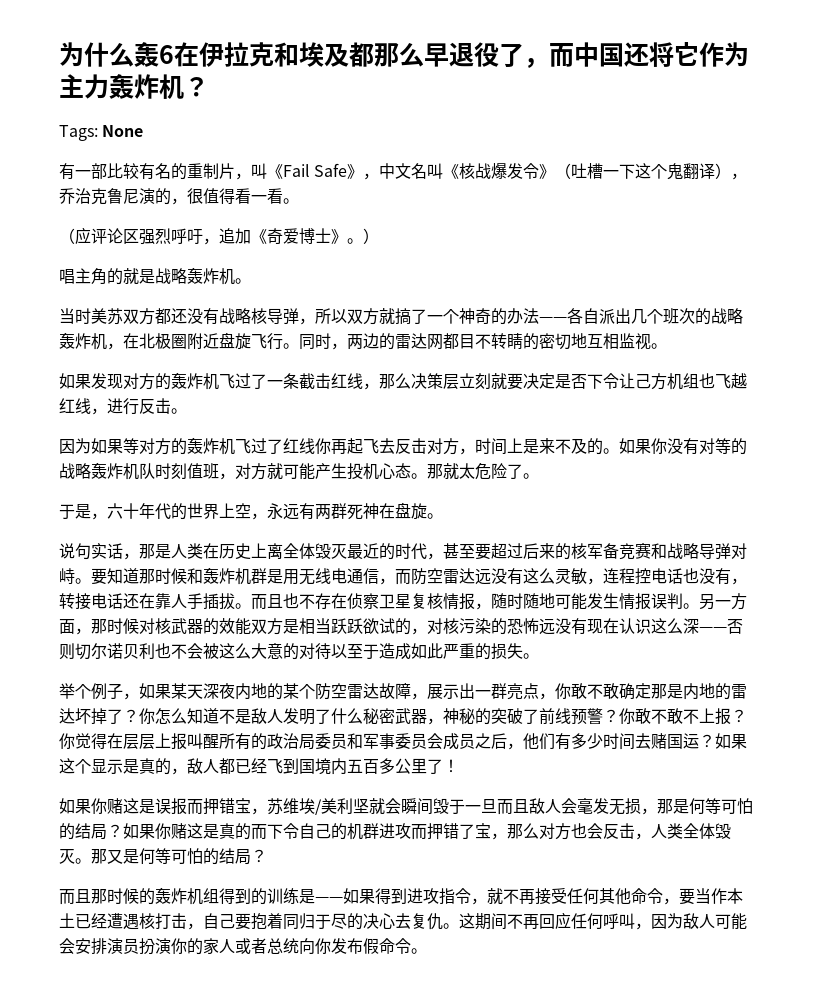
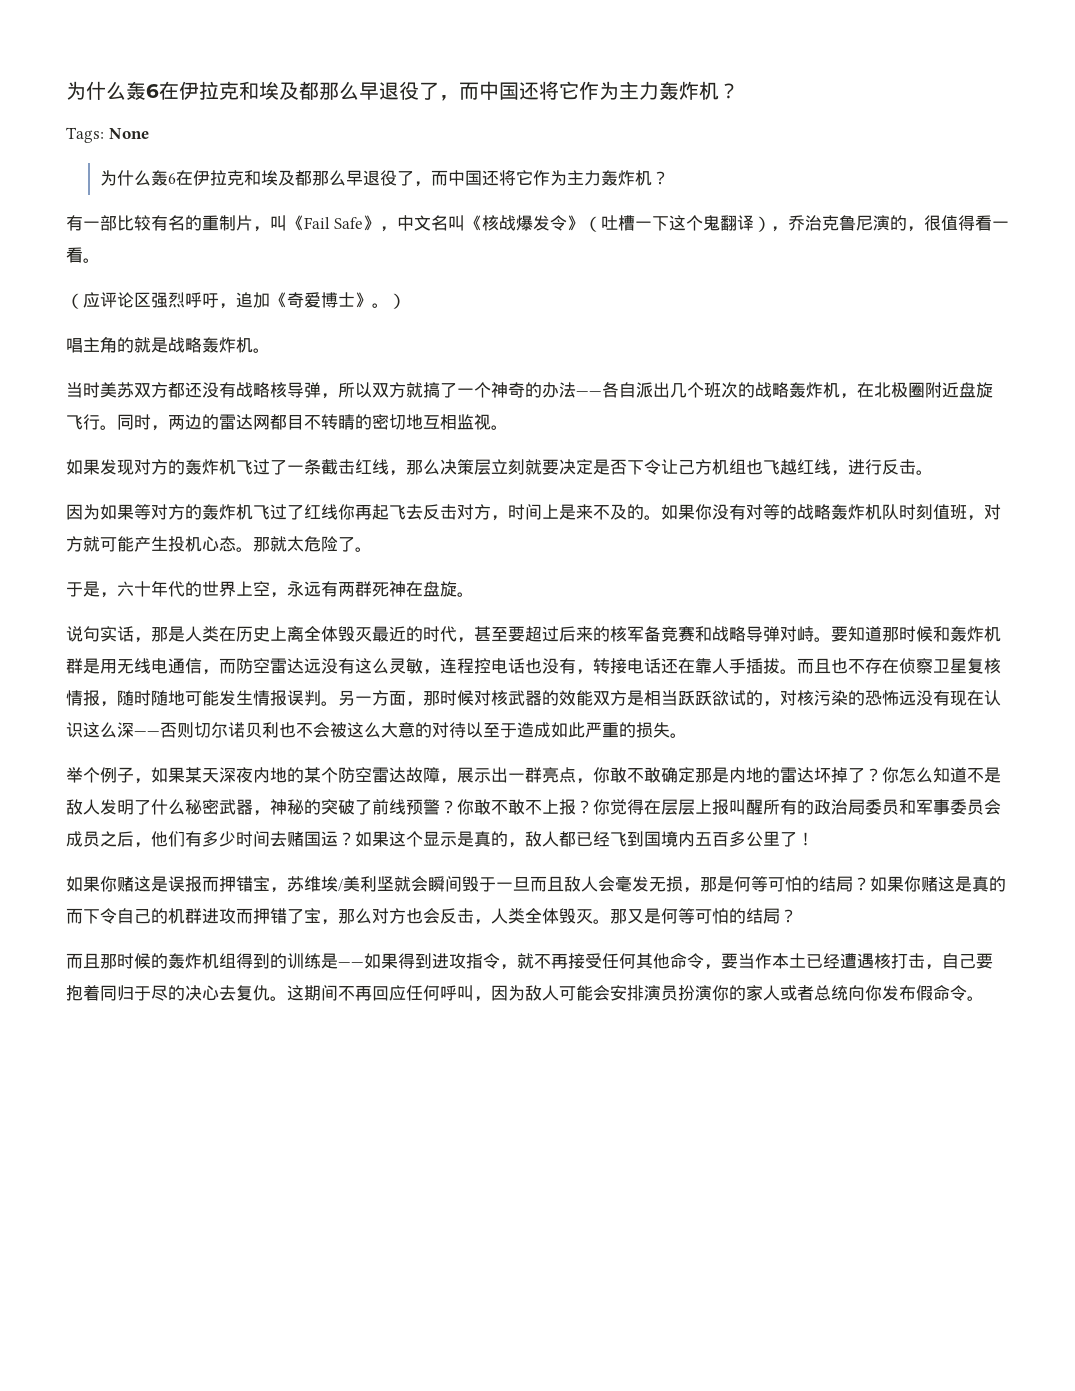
  Tags: None
+ 为什么轰6在伊拉克和埃及都那么早退役了，而中国还将它作为主力轰炸机？

